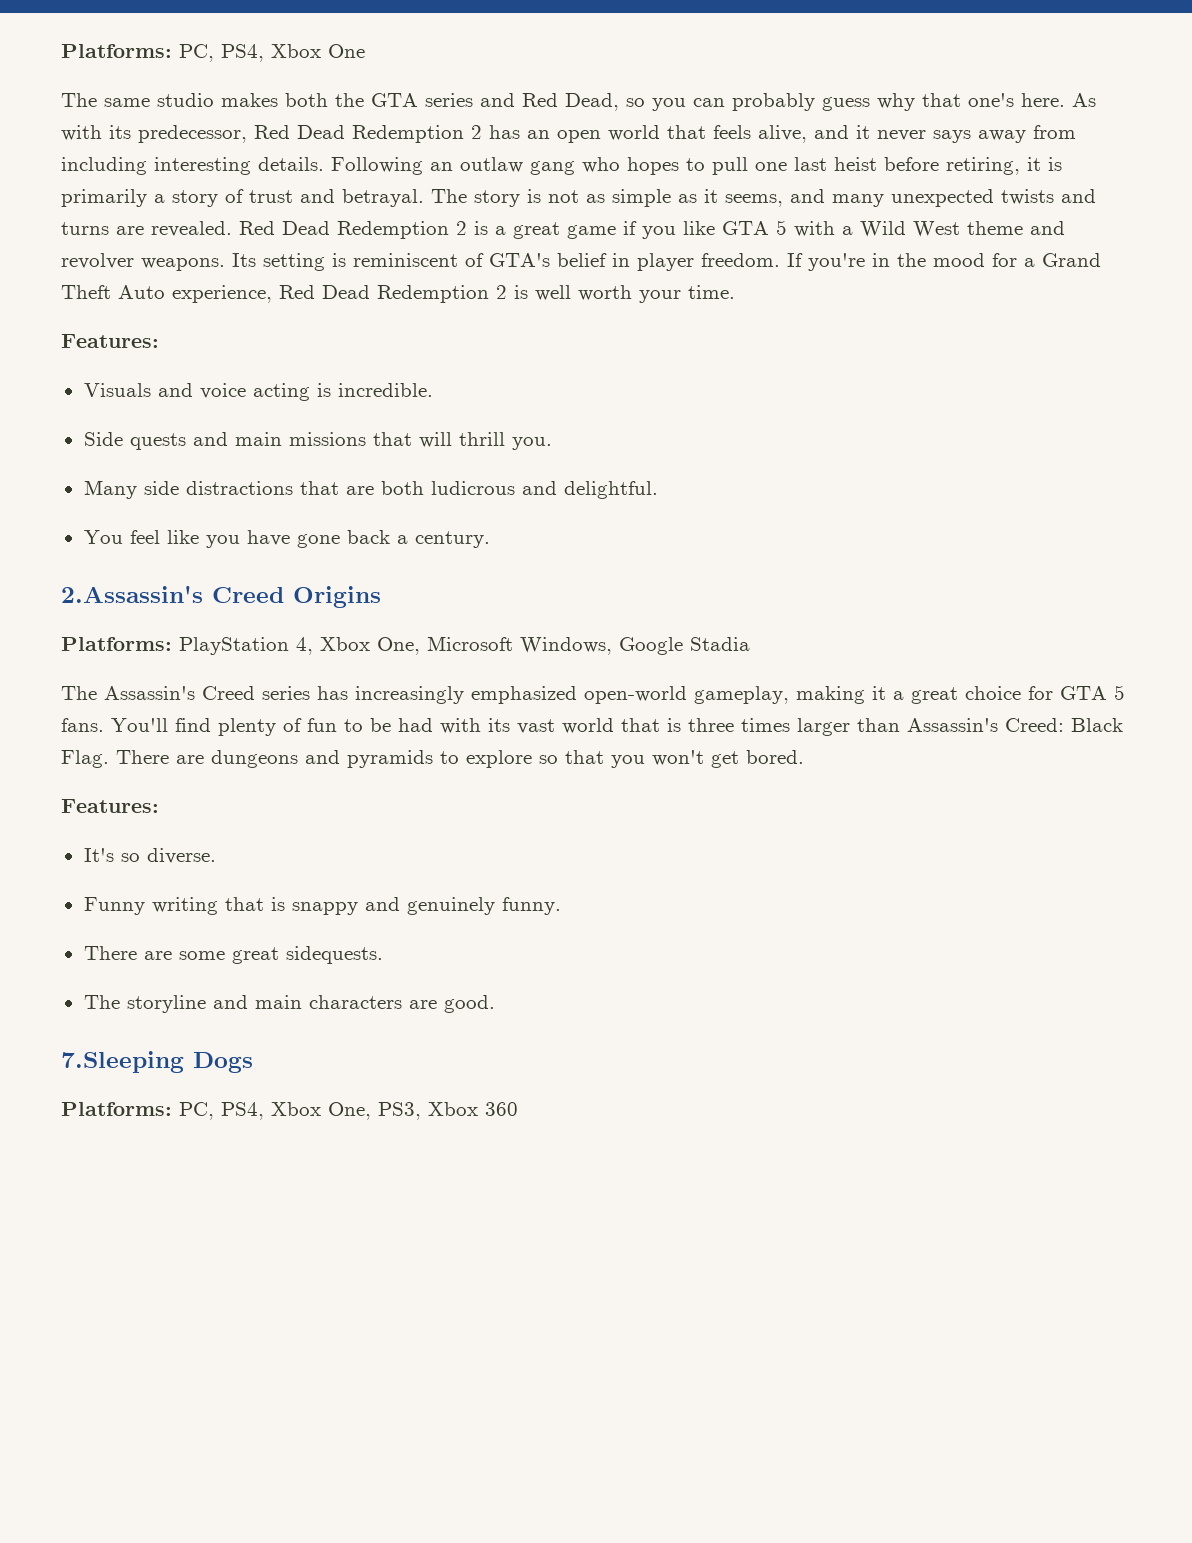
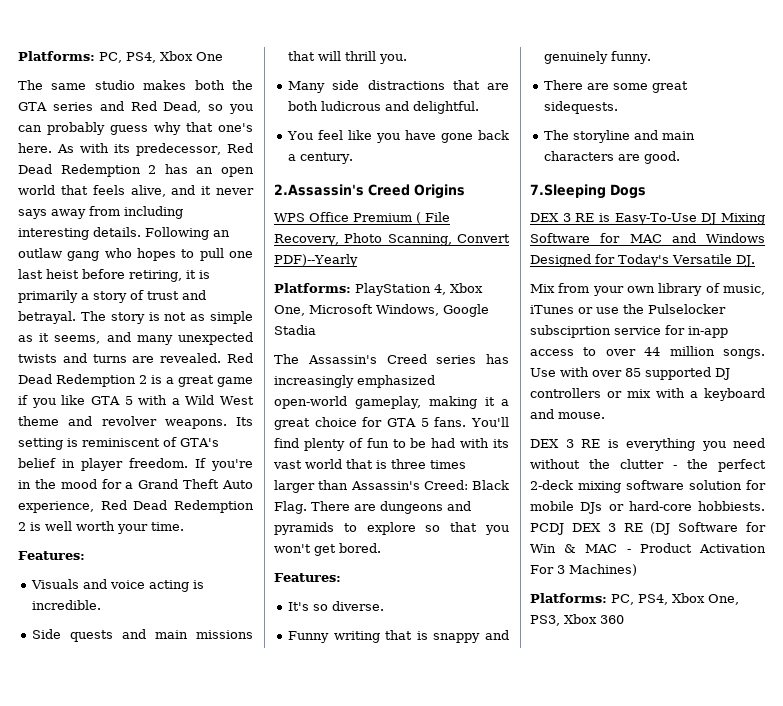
+ WPS Office Premium ( File Recovery, Photo Scanning, Convert PDF)--Yearly
+ DEX 3 RE is Easy-To-Use DJ Mixing Software for MAC and Windows Designed for Today's Versatile DJ.
+ Mix from your own library of music, iTunes or use the Pulselocker subsciprtion service for in-app access to over 44 million songs. Use with over 85 supported DJ controllers or mix with a keyboard and mouse.
+ DEX 3 RE is everything you need without the clutter - the perfect 2-deck mixing software solution for mobile DJs or hard-core hobbiests. PCDJ DEX 3 RE (DJ Software for Win & MAC - Product Activation For 3 Machines)

